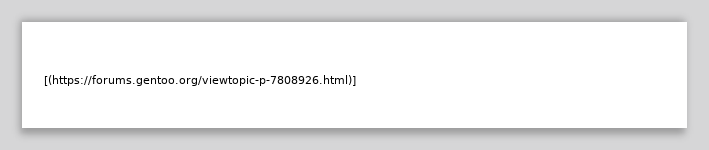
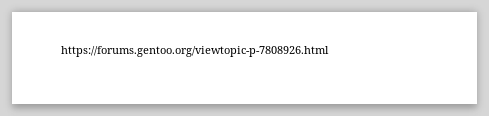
- [(https://forums.gentoo.org/viewtopic-p-7808926.html)]
+ https://forums.gentoo.org/viewtopic-p-7808926.html

